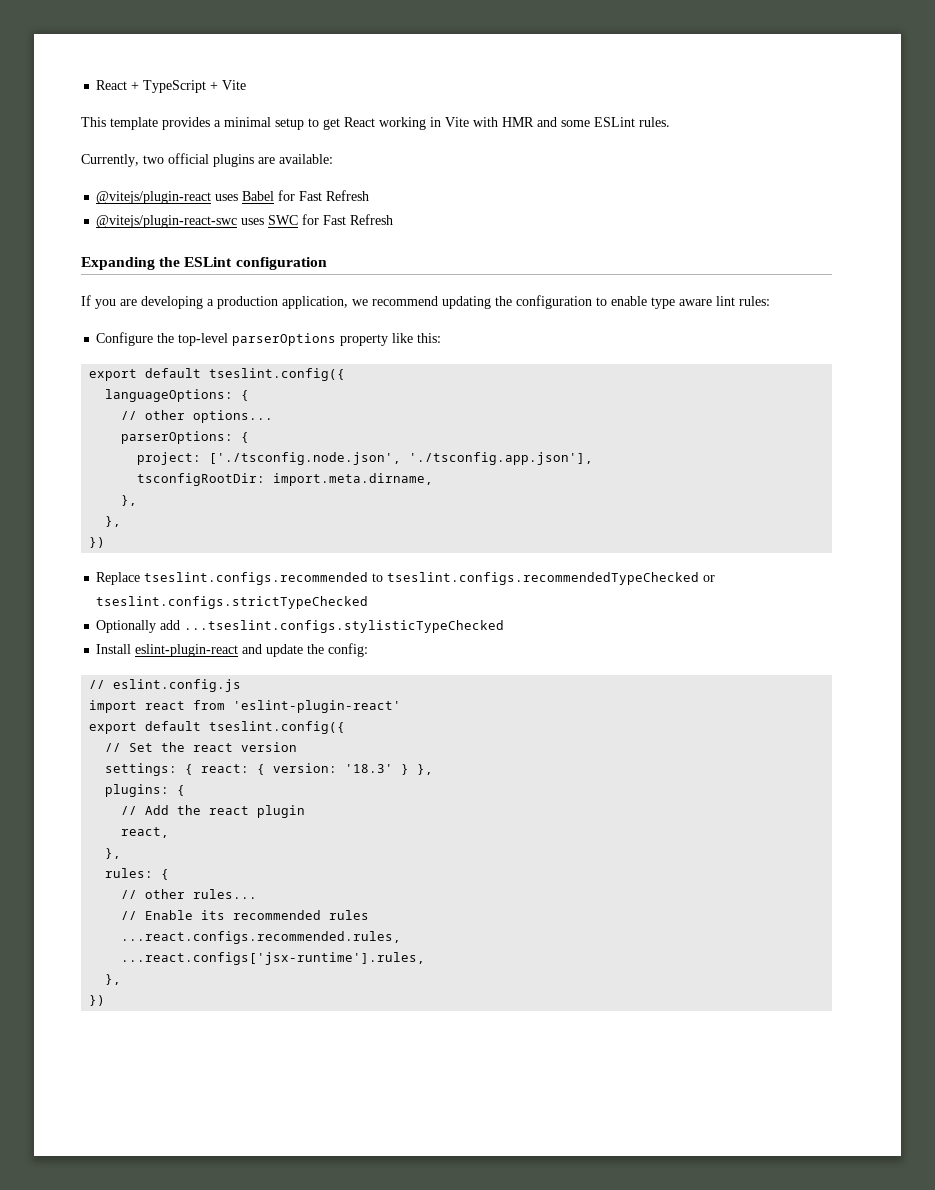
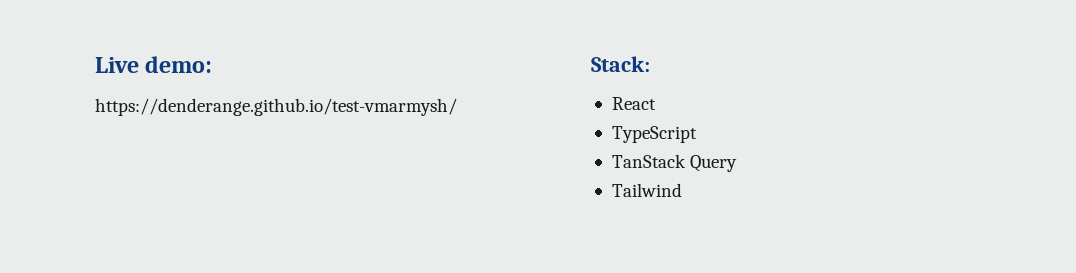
- React + TypeScript + Vite
- This template provides a minimal setup to get React working in Vite with HMR and some ESLint rules.
- Currently, two official plugins are available:
- @vitejs/plugin-react uses Babel for Fast Refresh
- @vitejs/plugin-react-swc uses SWC for Fast Refresh
- Expanding the ESLint configuration
- If you are developing a production application, we recommend updating the configuration to enable type aware lint rules:
- Configure the top-level parserOptions property like this:
- export default tseslint.config({
- languageOptions: {
- // other options...
- parserOptions: {
- project: ['./tsconfig.node.json', './tsconfig.app.json'],
- tsconfigRootDir: import.meta.dirname,
- },
- },
- })
- Replace tseslint.configs.recommended to tseslint.configs.recommendedTypeChecked or tseslint.configs.strictTypeChecked
- Optionally add ...tseslint.configs.stylisticTypeChecked
- Install eslint-plugin-react and update the config:
- // eslint.config.js
- import react from 'eslint-plugin-react'
- export default tseslint.config({
- // Set the react version
- settings: { react: { version: '18.3' } },
- plugins: {
- // Add the react plugin
- react,
- },
- rules: {
- // other rules...
- // Enable its recommended rules
- ...react.configs.recommended.rules,
- ...react.configs['jsx-runtime'].rules,
- },
- })
+ Live demo:
+ https://denderange.github.io/test-vmarmysh/
+ Stack:
+ React
+ TypeScript
+ TanStack Query
+ Tailwind

